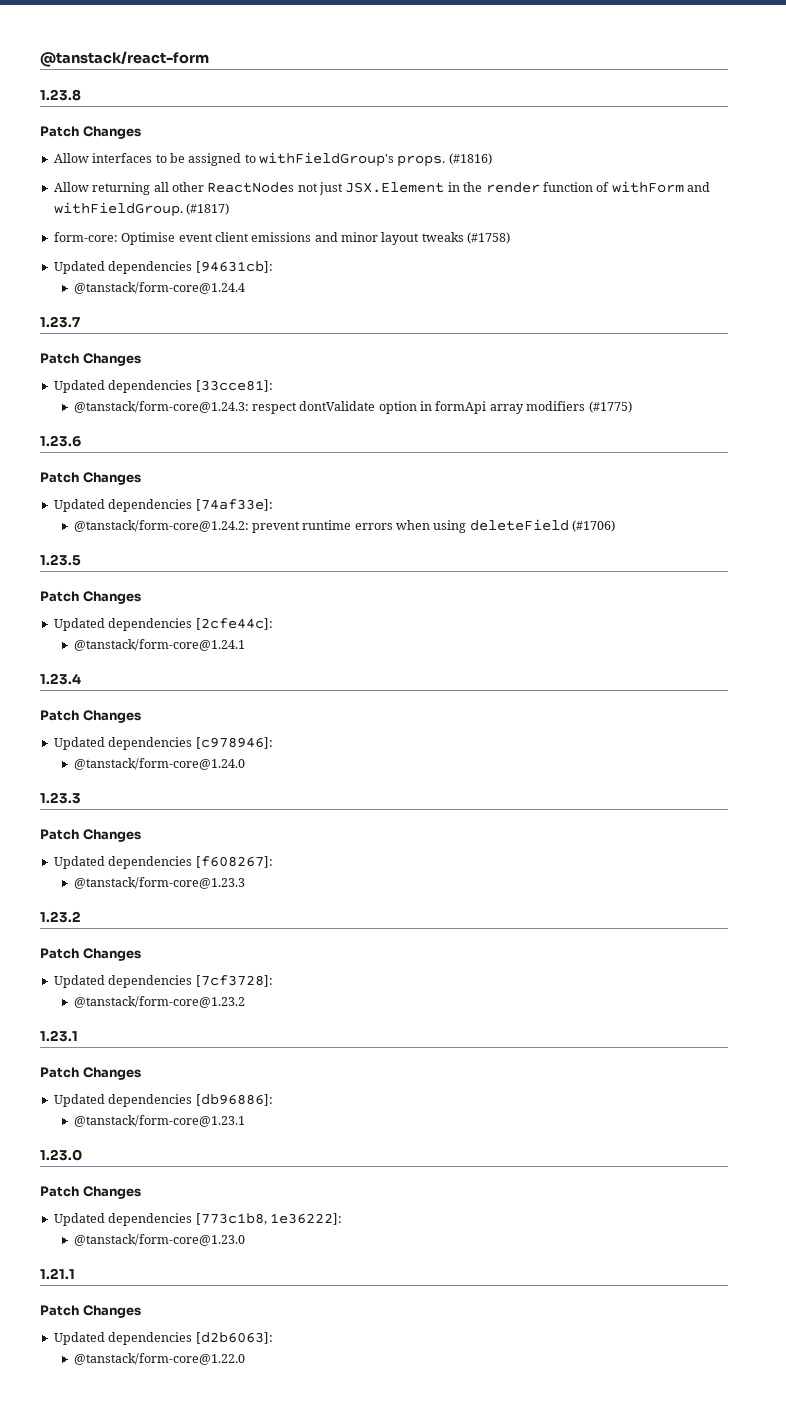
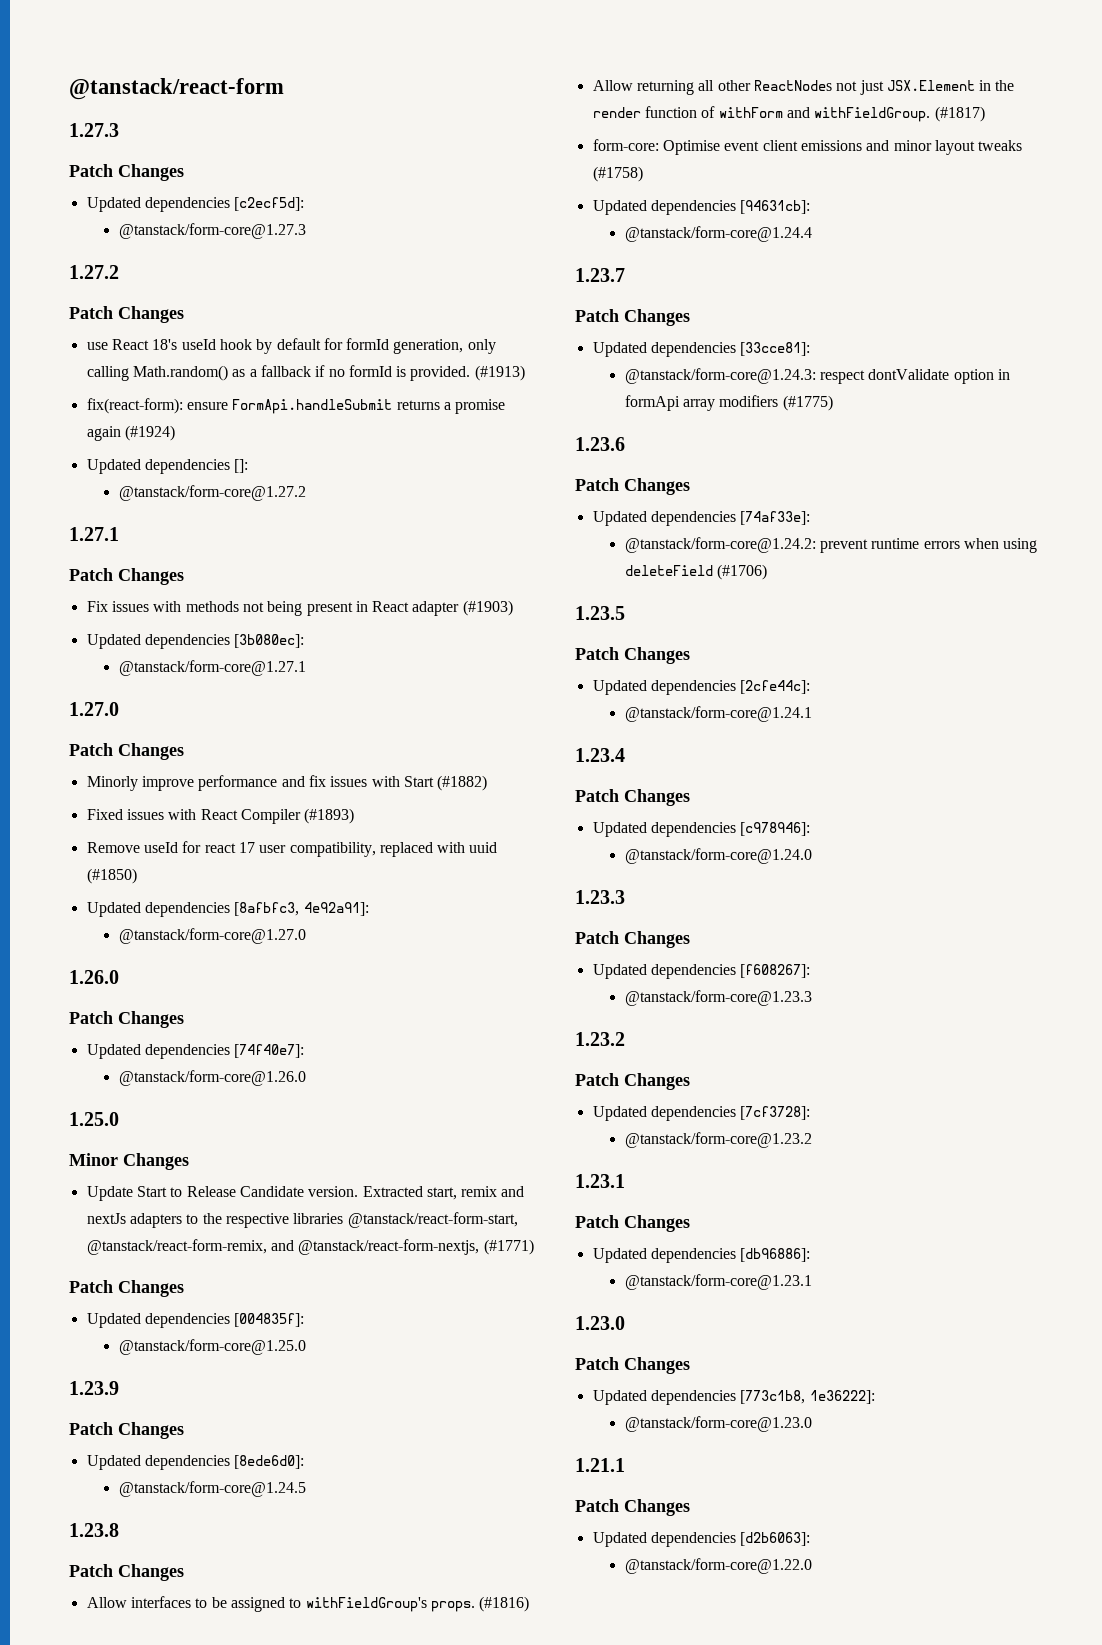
+ 1.27.3
+ Patch Changes
+ Updated dependencies [c2ecf5d]:
+ @tanstack/form-core@1.27.3
+ 1.27.2
+ Patch Changes
+ use React 18's useId hook by default for formId generation, only calling Math.random() as a fallback if no formId is provided. (#1913)
+ fix(react-form): ensure FormApi.handleSubmit returns a promise again (#1924)
+ Updated dependencies []:
+ @tanstack/form-core@1.27.2
+ 1.27.1
+ Patch Changes
+ Fix issues with methods not being present in React adapter (#1903)
+ Updated dependencies [3b080ec]:
+ @tanstack/form-core@1.27.1
+ 1.27.0
+ Patch Changes
+ Minorly improve performance and fix issues with Start (#1882)
+ Fixed issues with React Compiler (#1893)
+ Remove useId for react 17 user compatibility, replaced with uuid (#1850)
+ Updated dependencies [8afbfc3, 4e92a91]:
+ @tanstack/form-core@1.27.0
+ 1.26.0
+ Patch Changes
+ Updated dependencies [74f40e7]:
+ @tanstack/form-core@1.26.0
+ 1.25.0
+ Minor Changes
+ Update Start to Release Candidate version. Extracted start, remix and nextJs adapters to the respective libraries @tanstack/react-form-start, @tanstack/react-form-remix, and @tanstack/react-form-nextjs, (#1771)
+ Patch Changes
+ Updated dependencies [004835f]:
+ @tanstack/form-core@1.25.0
+ 1.23.9
+ Patch Changes
+ Updated dependencies [8ede6d0]:
+ @tanstack/form-core@1.24.5

